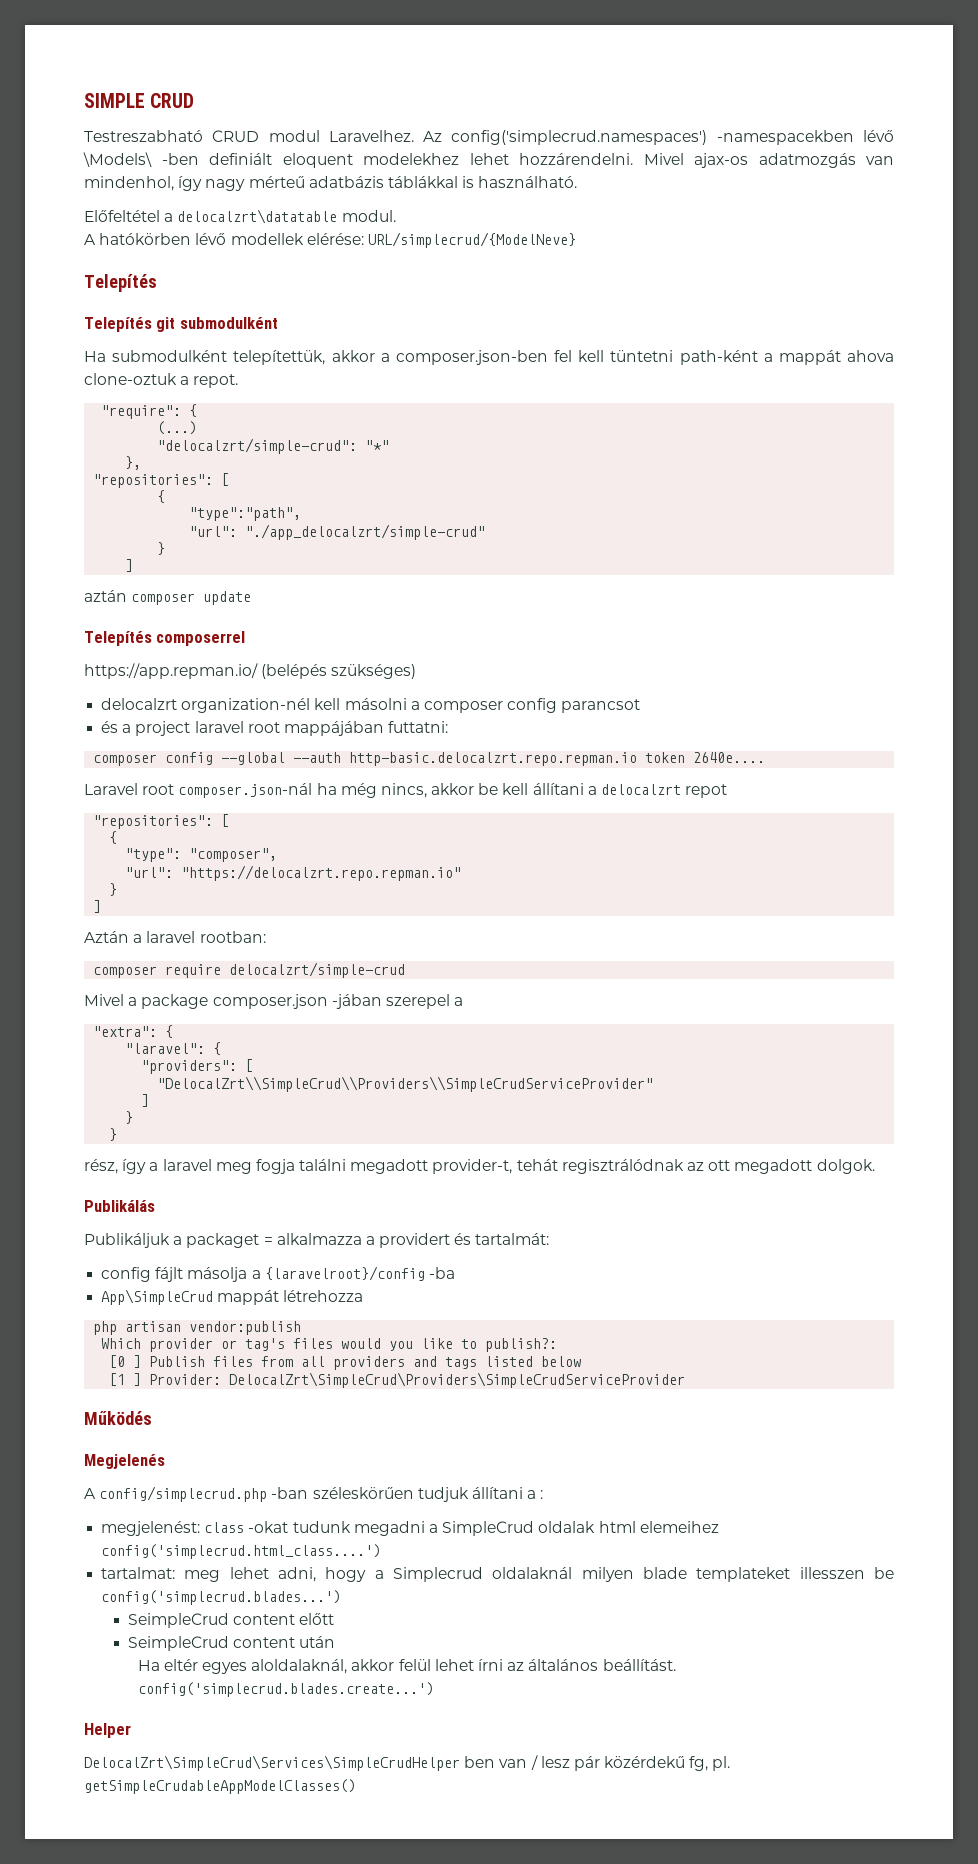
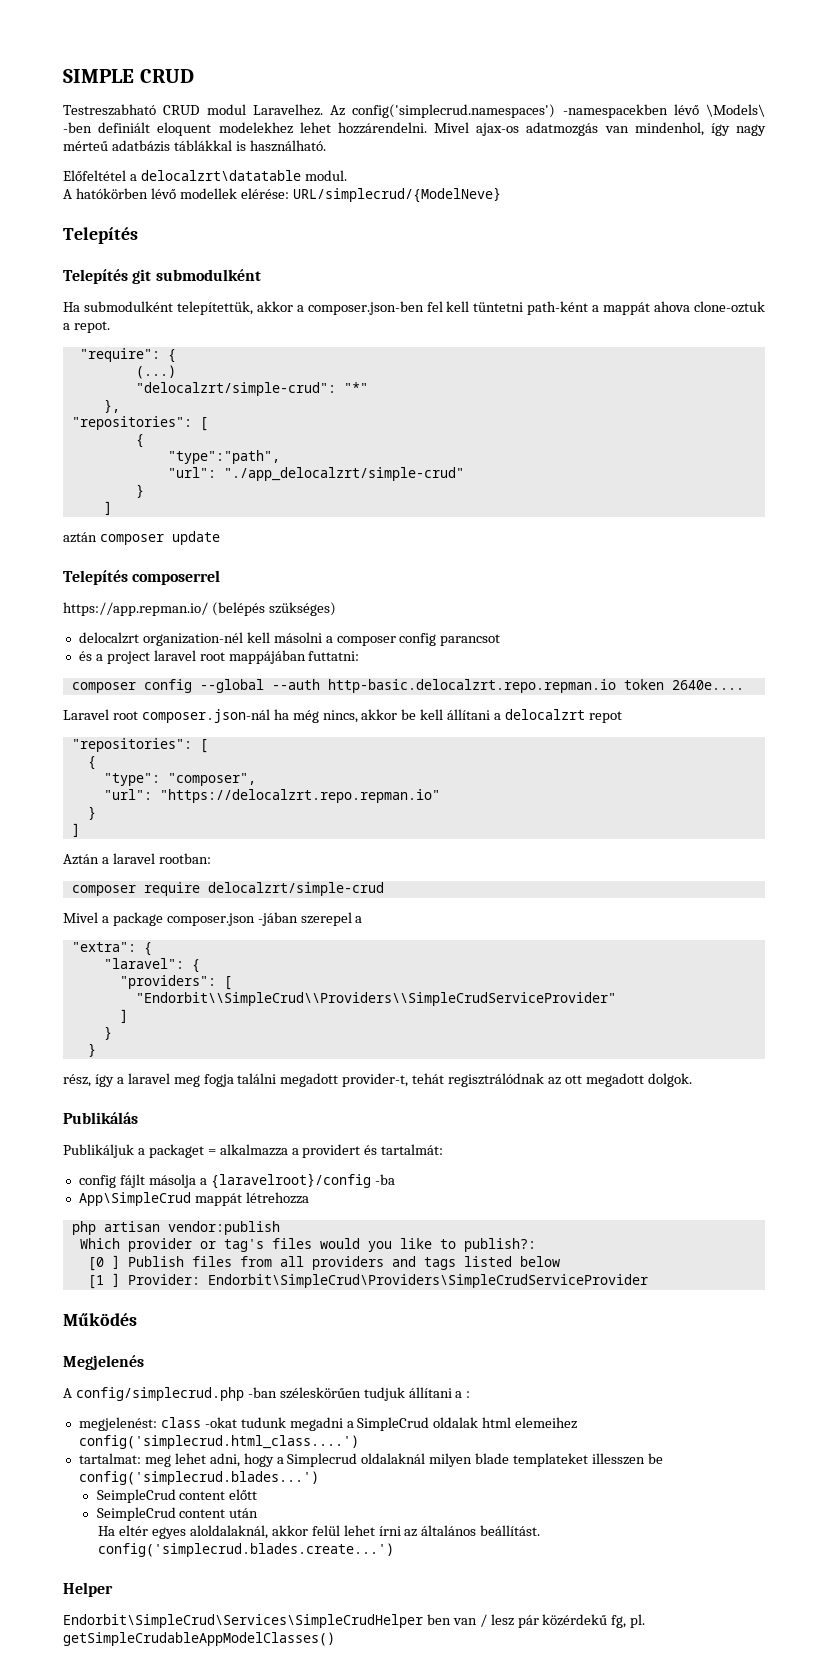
- "DelocalZrt\\SimpleCrud\\Providers\\SimpleCrudServiceProvider"
+ "Endorbit\\SimpleCrud\\Providers\\SimpleCrudServiceProvider"
- [1 ] Provider: DelocalZrt\SimpleCrud\Providers\SimpleCrudServiceProvider
+ [1 ] Provider: Endorbit\SimpleCrud\Providers\SimpleCrudServiceProvider
- DelocalZrt\SimpleCrud\Services\SimpleCrudHelper ben van / lesz pár közérdekű fg, pl. getSimpleCrudableAppModelClasses()
+ Endorbit\SimpleCrud\Services\SimpleCrudHelper ben van / lesz pár közérdekű fg, pl. getSimpleCrudableAppModelClasses()

